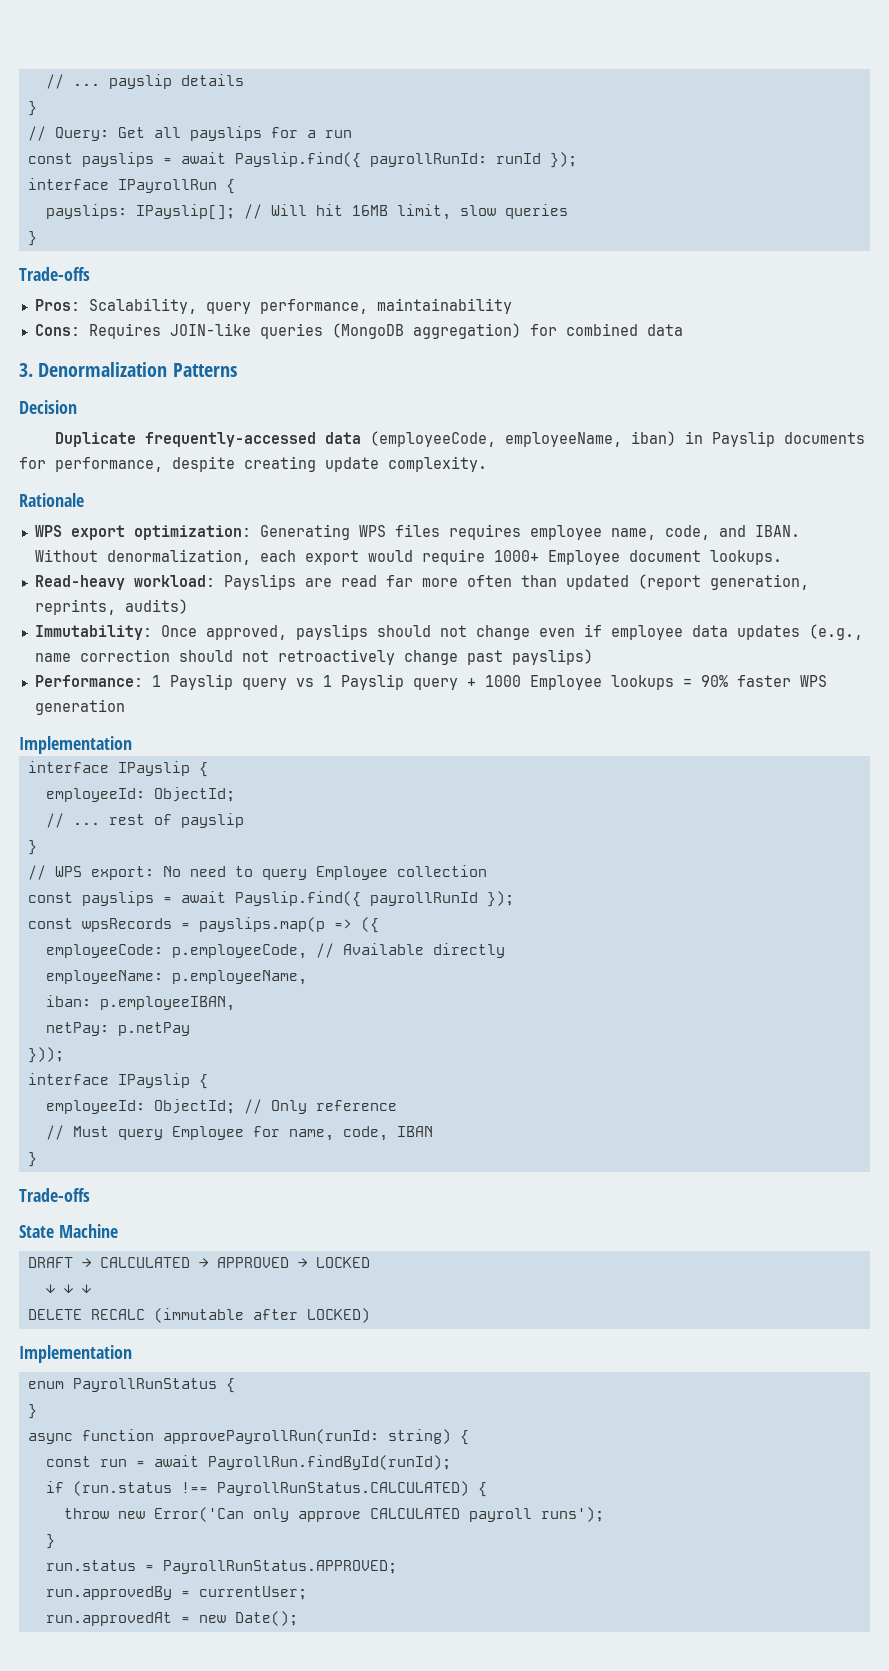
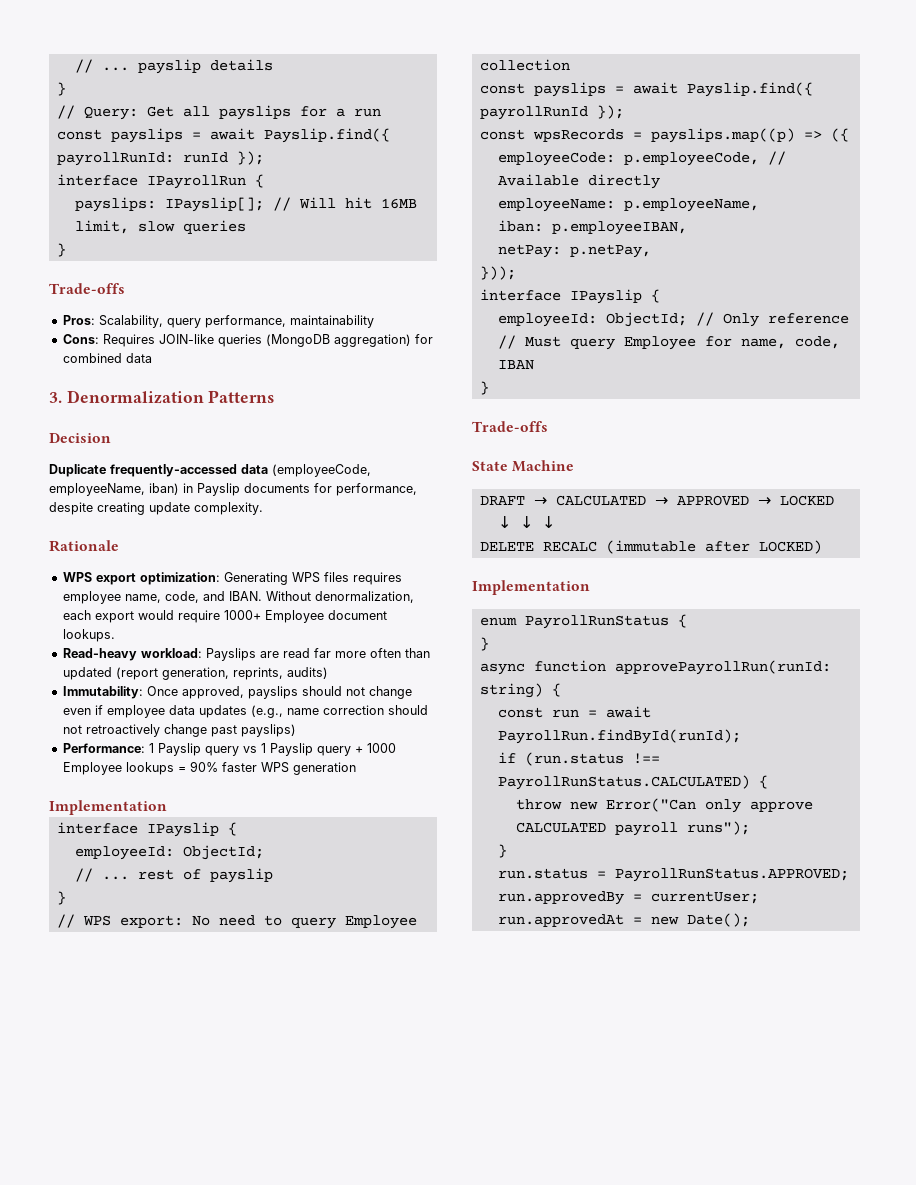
- const wpsRecords = payslips.map(p => ({
+ const wpsRecords = payslips.map((p) => ({
- netPay: p.netPay
+ netPay: p.netPay,
- throw new Error('Can only approve CALCULATED payroll runs');
+ throw new Error("Can only approve CALCULATED payroll runs");

